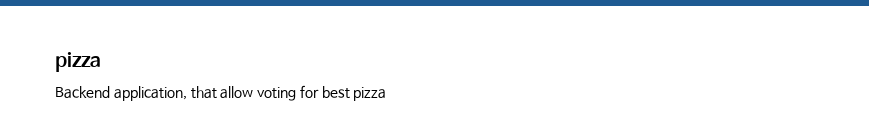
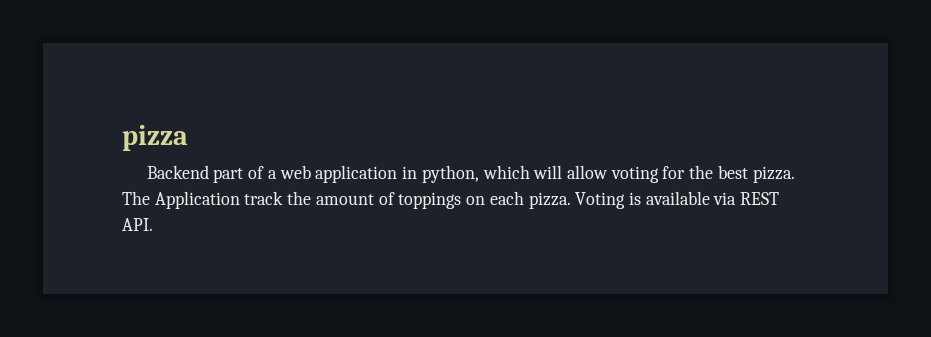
- Backend application, that allow voting for best pizza
+ Backend part of a web application in python, which will allow voting for the best pizza. The Application track the amount of toppings on each pizza. Voting is available via REST API.

